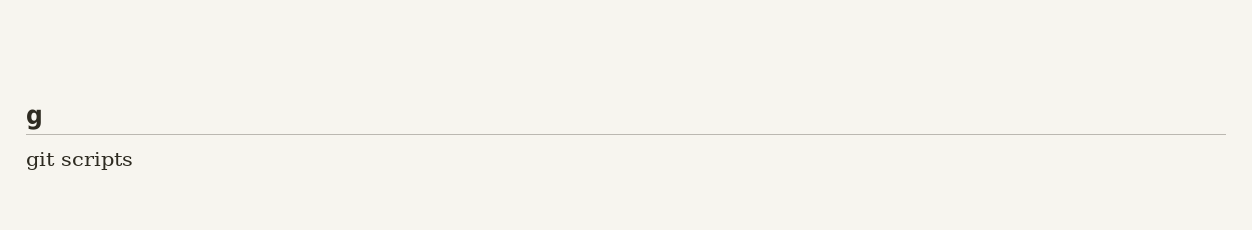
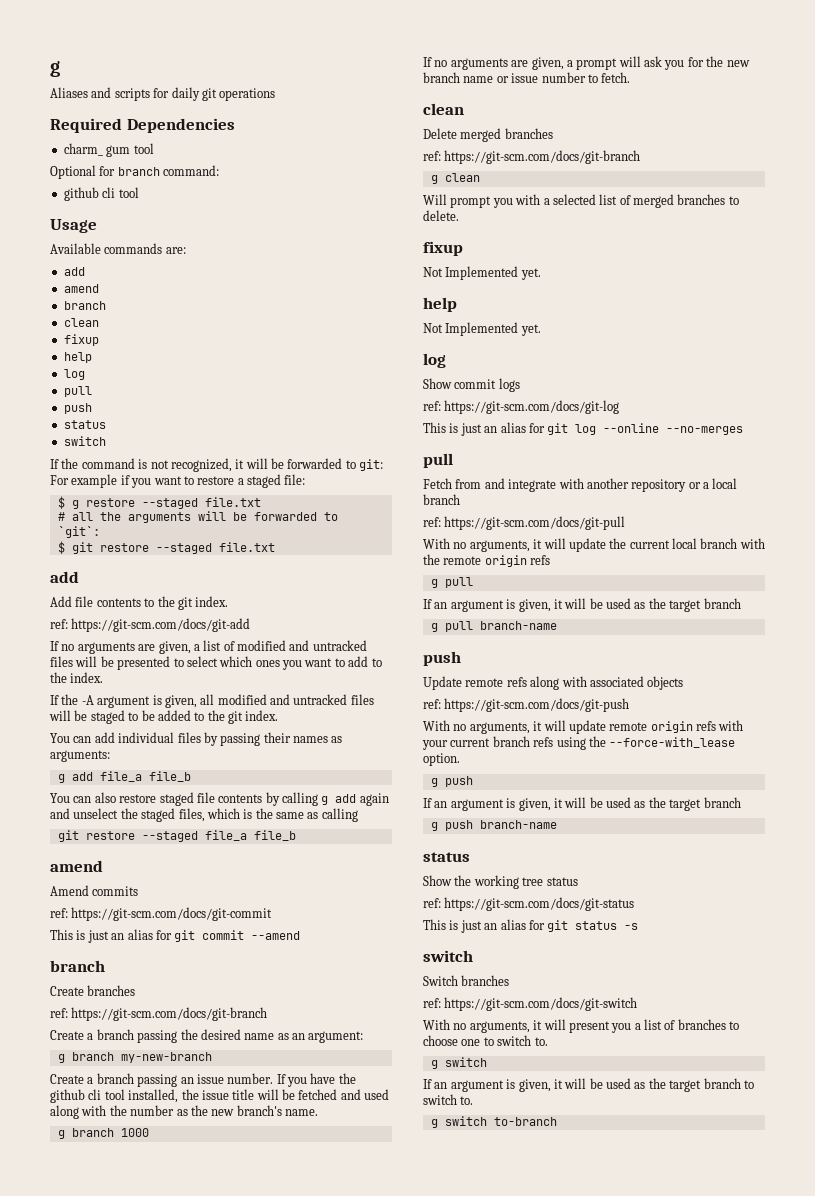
- git scripts
+ Aliases and scripts for daily git operations
+ Required Dependencies
+ charm_ gum tool
+ Optional for branch command:
+ github cli tool
+ Usage
+ Available commands are:
+ add
+ amend
+ branch
+ clean
+ fixup
+ help
+ log
+ pull
+ push
+ status
+ switch
+ If the command is not recognized, it will be forwarded to git: For example if you want to restore a staged file:
+ $ g restore --staged file.txt
+ # all the arguments will be forwarded to `git`:
+ $ git restore --staged file.txt
+ add
+ Add file contents to the git index.
+ ref: https://git-scm.com/docs/git-add
+ If no arguments are given, a list of modified and untracked files will be presented to select which ones you want to add to the index.
+ If the -A argument is given, all modified and untracked files will be staged to be added to the git index.
+ You can add individual files by passing their names as arguments:
+ g add file_a file_b
+ You can also restore staged file contents by calling g add again and unselect the staged files, which is the same as calling
+ git restore --staged file_a file_b
+ amend
+ Amend commits
+ ref: https://git-scm.com/docs/git-commit
+ This is just an alias for git commit --amend
+ branch
+ Create branches
+ ref: https://git-scm.com/docs/git-branch
+ Create a branch passing the desired name as an argument:
+ g branch my-new-branch
+ Create a branch passing an issue number. If you have the github cli tool installed, the issue title will be fetched and used along with the number as the new branch's name.
+ g branch 1000
+ If no arguments are given, a prompt will ask you for the new branch name or issue number to fetch.
+ clean
+ Delete merged branches
+ ref: https://git-scm.com/docs/git-branch
+ g clean
+ Will prompt you with a selected list of merged branches to delete.
+ fixup
+ Not Implemented yet.
+ help
+ Not Implemented yet.
+ log
+ Show commit logs
+ ref: https://git-scm.com/docs/git-log
+ This is just an alias for git log --online --no-merges
+ pull
+ Fetch from and integrate with another repository or a local branch
+ ref: https://git-scm.com/docs/git-pull
+ With no arguments, it will update the current local branch with the remote origin refs
+ g pull
+ If an argument is given, it will be used as the target branch
+ g pull branch-name
+ push
+ Update remote refs along with associated objects
+ ref: https://git-scm.com/docs/git-push
+ With no arguments, it will update remote origin refs with your current branch refs using the --force-with_lease option.
+ g push
+ If an argument is given, it will be used as the target branch
+ g push branch-name
+ status
+ Show the working tree status
+ ref: https://git-scm.com/docs/git-status
+ This is just an alias for git status -s
+ switch
+ Switch branches
+ ref: https://git-scm.com/docs/git-switch
+ With no arguments, it will present you a list of branches to choose one to switch to.
+ g switch
+ If an argument is given, it will be used as the target branch to switch to.
+ g switch to-branch

